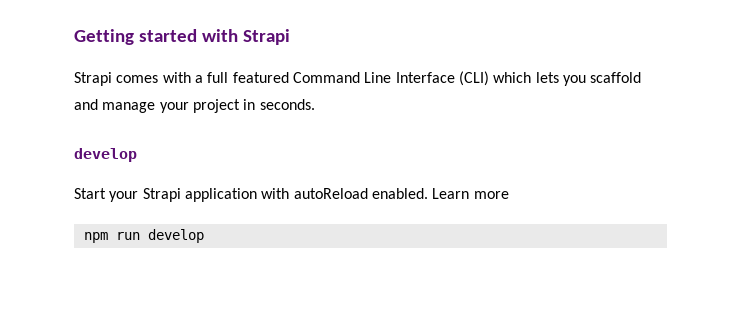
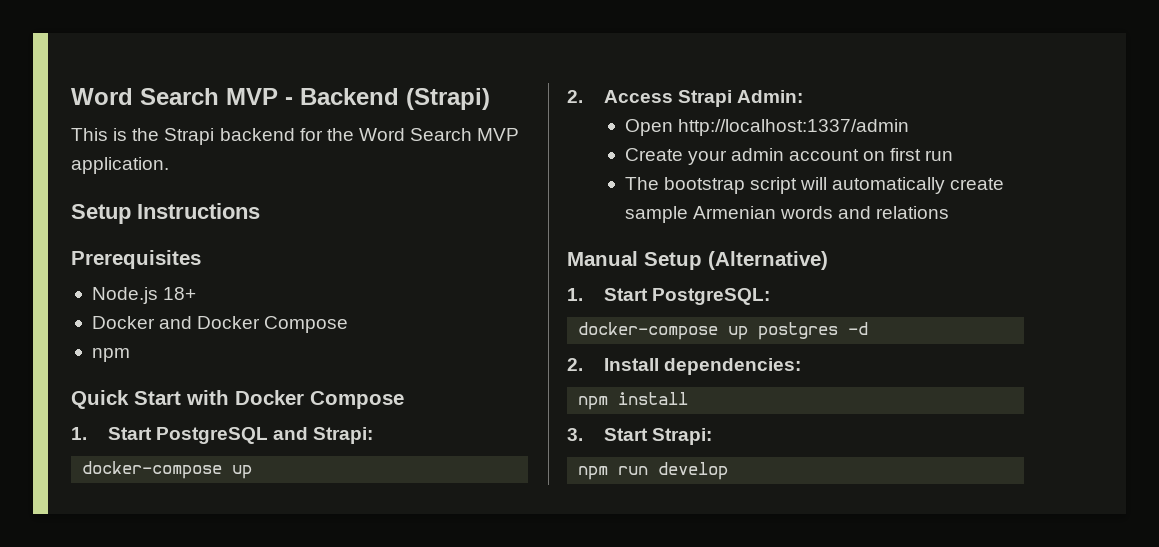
- Getting started with Strapi
- Strapi comes with a full featured Command Line Interface (CLI) which lets you scaffold and manage your project in seconds.
- develop
- Start your Strapi application with autoReload enabled. Learn more
+ Word Search MVP - Backend (Strapi)
+ This is the Strapi backend for the Word Search MVP application.
+ Setup Instructions
+ Prerequisites
+ Node.js 18+
+ Docker and Docker Compose
+ npm
+ Quick Start with Docker Compose
+ 1. Start PostgreSQL and Strapi:
+ docker-compose up
+ 2. Access Strapi Admin:
+ Open http://localhost:1337/admin
+ Create your admin account on first run
+ The bootstrap script will automatically create sample Armenian words and relations
+ Manual Setup (Alternative)
+ 1. Start PostgreSQL:
+ docker-compose up postgres -d
+ 2. Install dependencies:
+ npm install
+ 3. Start Strapi:

